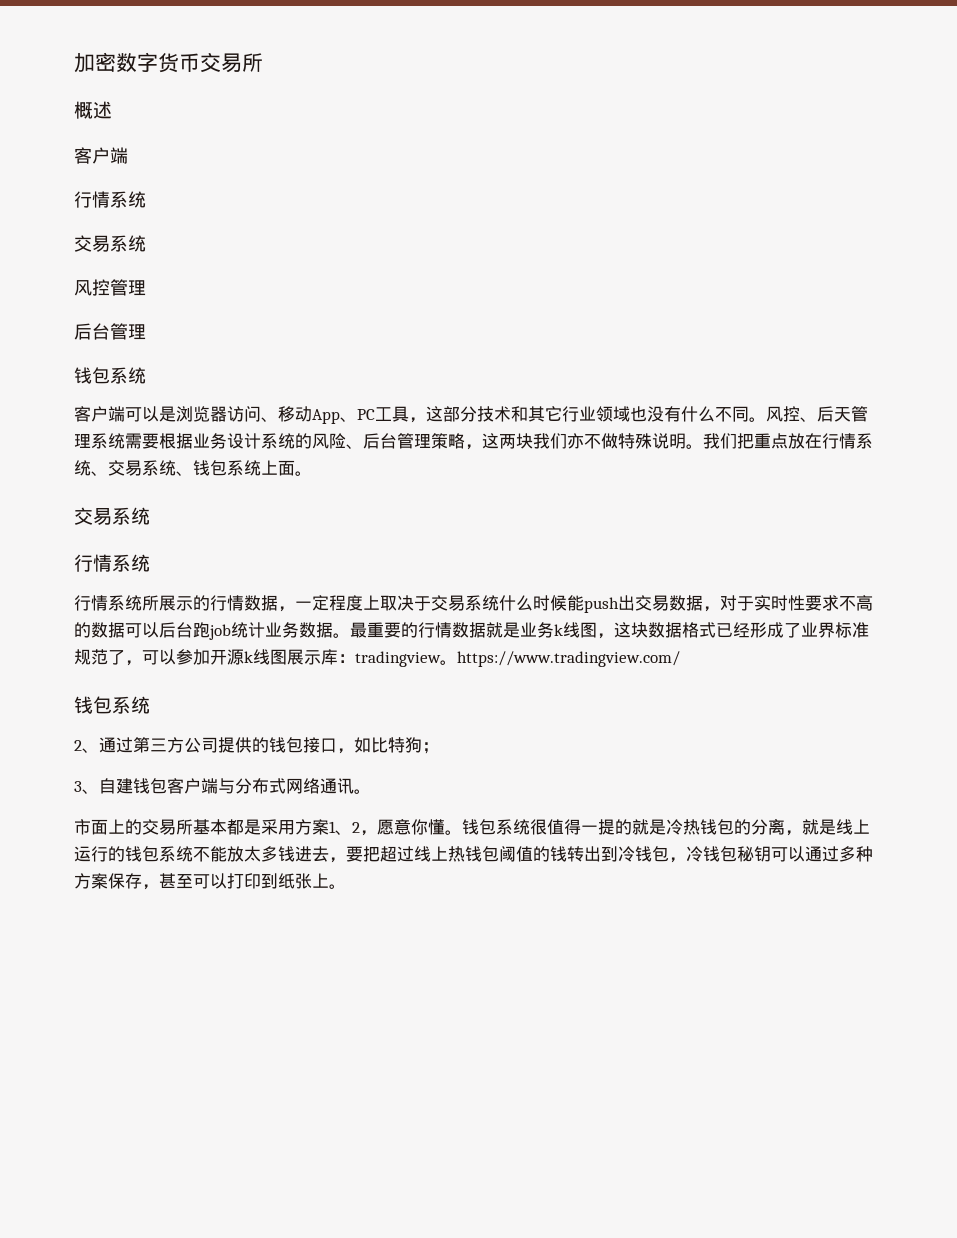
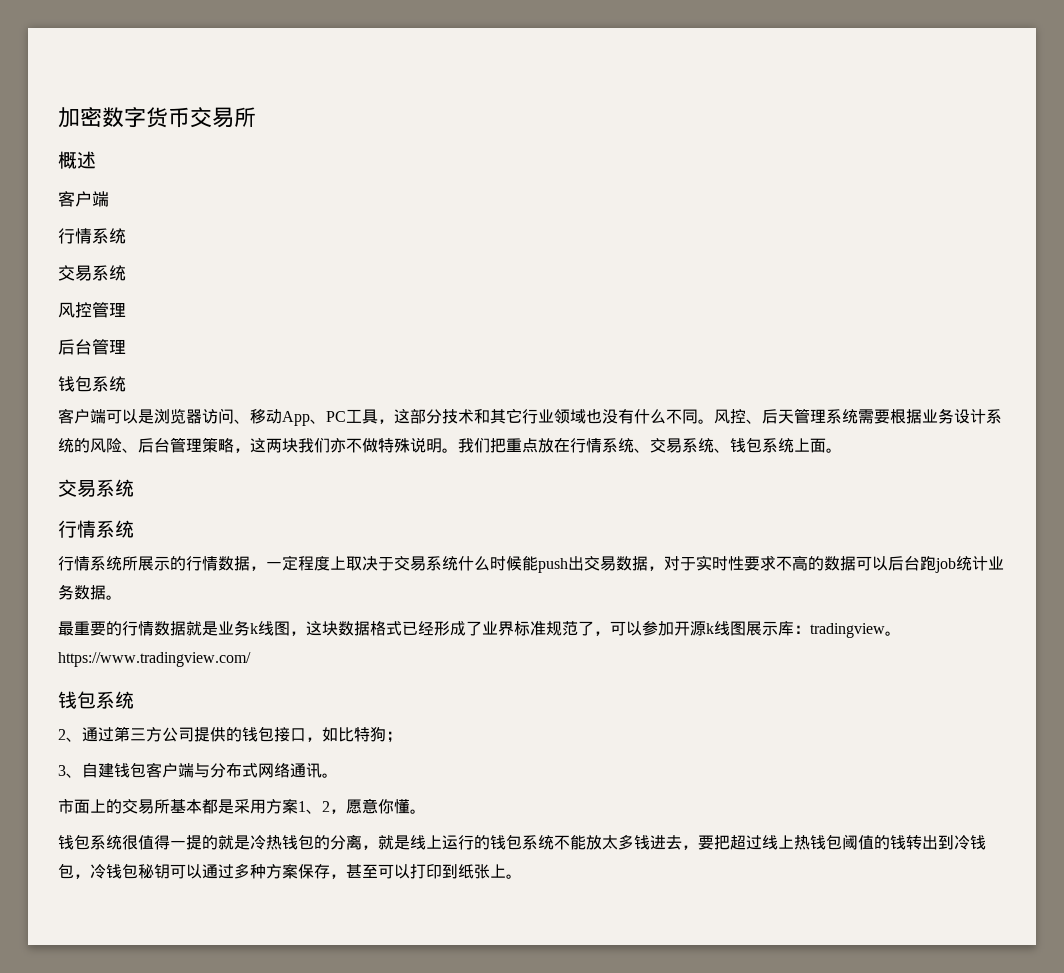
- 行情系统所展示的行情数据，一定程度上取决于交易系统什么时候能push出交易数据，对于实时性要求不高的数据可以后台跑job统计业务数据。最重要的行情数据就是业务k线图，这块数据格式已经形成了业界标准规范了，可以参加开源k线图展示库：tradingview。https://www.tradingview.com/
+ 行情系统所展示的行情数据，一定程度上取决于交易系统什么时候能push出交易数据，对于实时性要求不高的数据可以后台跑job统计业务数据。
+ 最重要的行情数据就是业务k线图，这块数据格式已经形成了业界标准规范了，可以参加开源k线图展示库：tradingview。https://www.tradingview.com/
- 市面上的交易所基本都是采用方案1、2，愿意你懂。钱包系统很值得一提的就是冷热钱包的分离，就是线上运行的钱包系统不能放太多钱进去，要把超过线上热钱包阈值的钱转出到冷钱包，冷钱包秘钥可以通过多种方案保存，甚至可以打印到纸张上。
+ 市面上的交易所基本都是采用方案1、2，愿意你懂。
+ 钱包系统很值得一提的就是冷热钱包的分离，就是线上运行的钱包系统不能放太多钱进去，要把超过线上热钱包阈值的钱转出到冷钱包，冷钱包秘钥可以通过多种方案保存，甚至可以打印到纸张上。

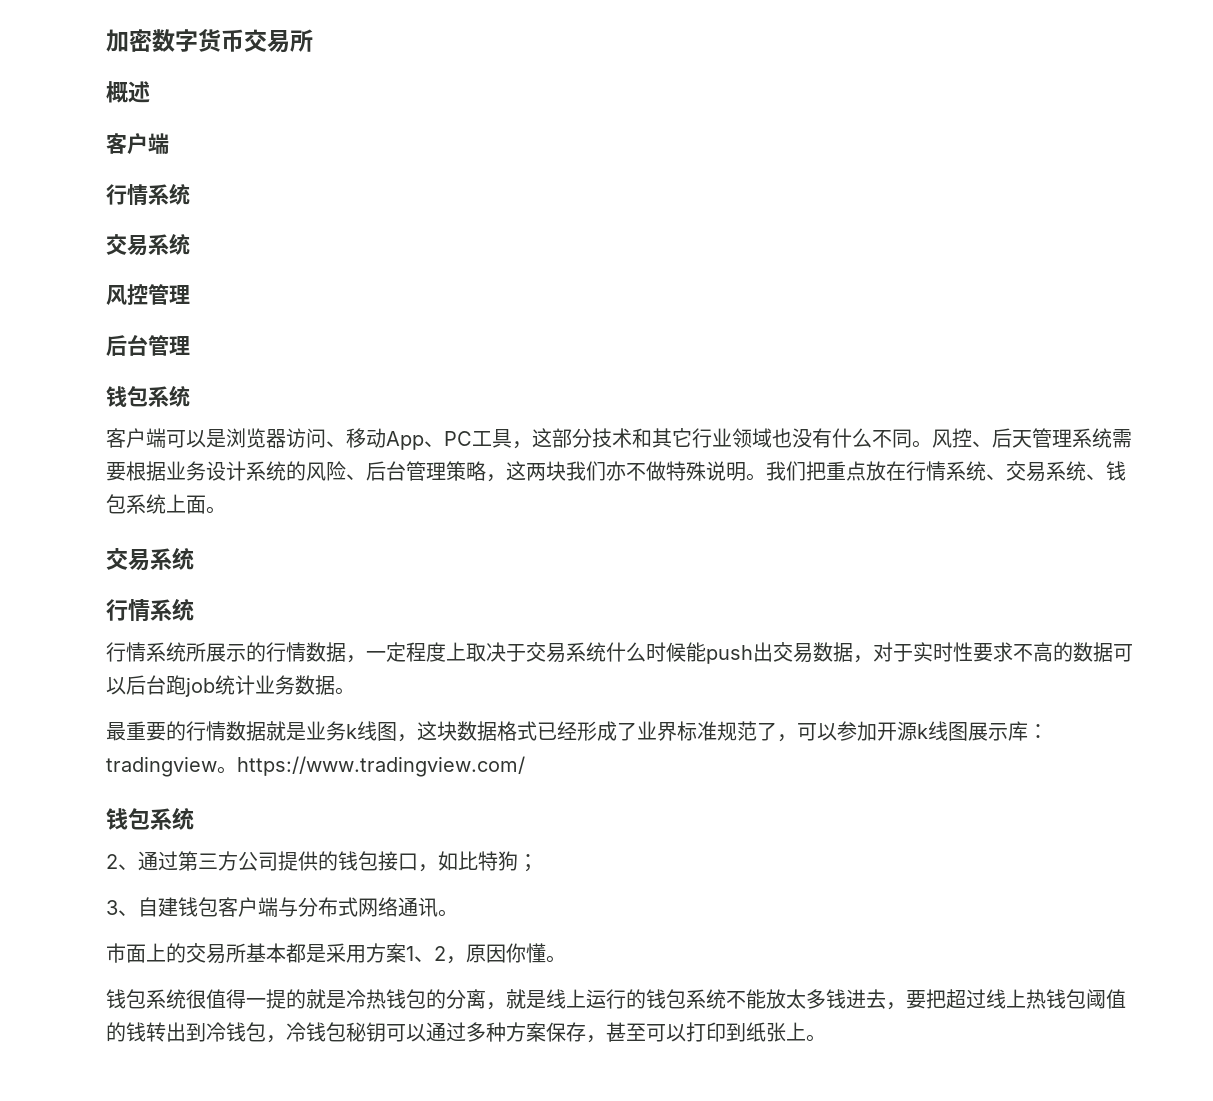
- 市面上的交易所基本都是采用方案1、2，愿意你懂。
+ 市面上的交易所基本都是采用方案1、2，原因你懂。

